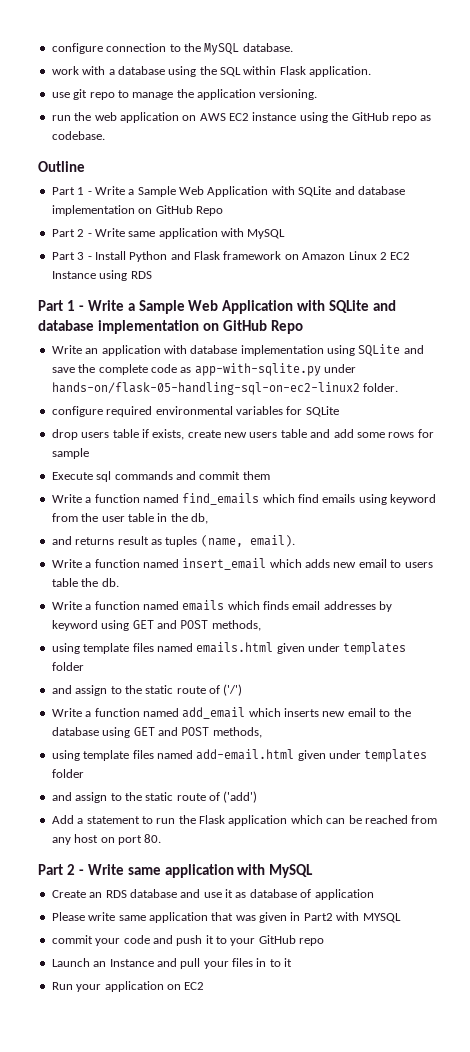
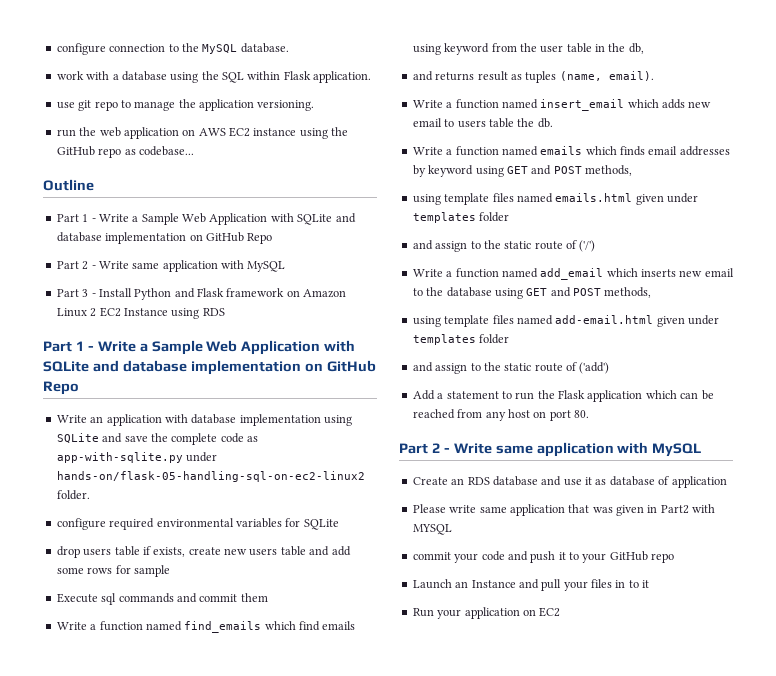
- run the web application on AWS EC2 instance using the GitHub repo as codebase.
+ run the web application on AWS EC2 instance using the GitHub repo as codebase...

